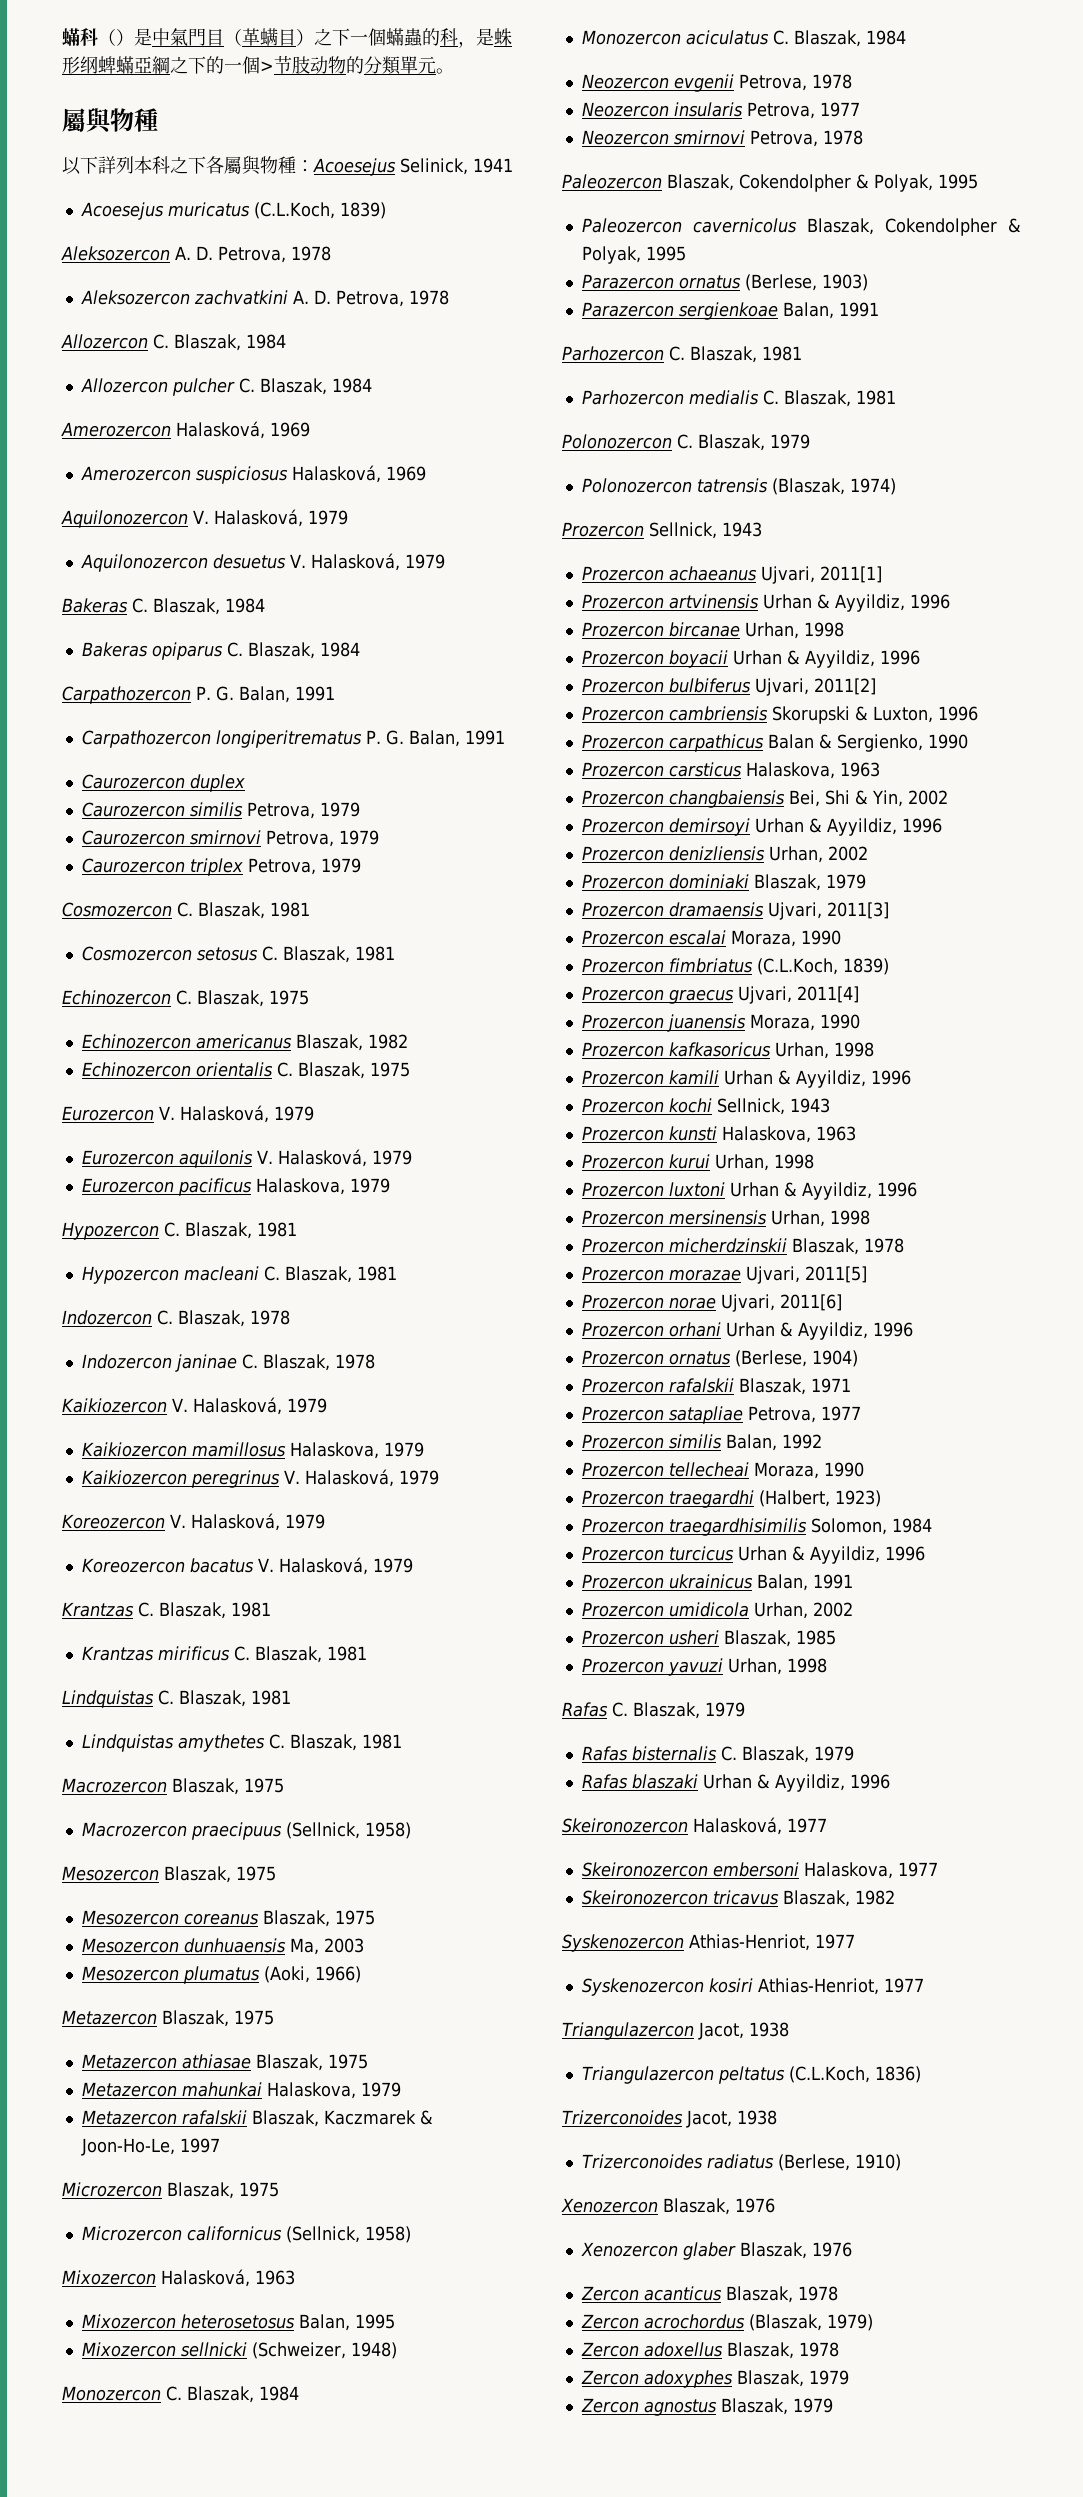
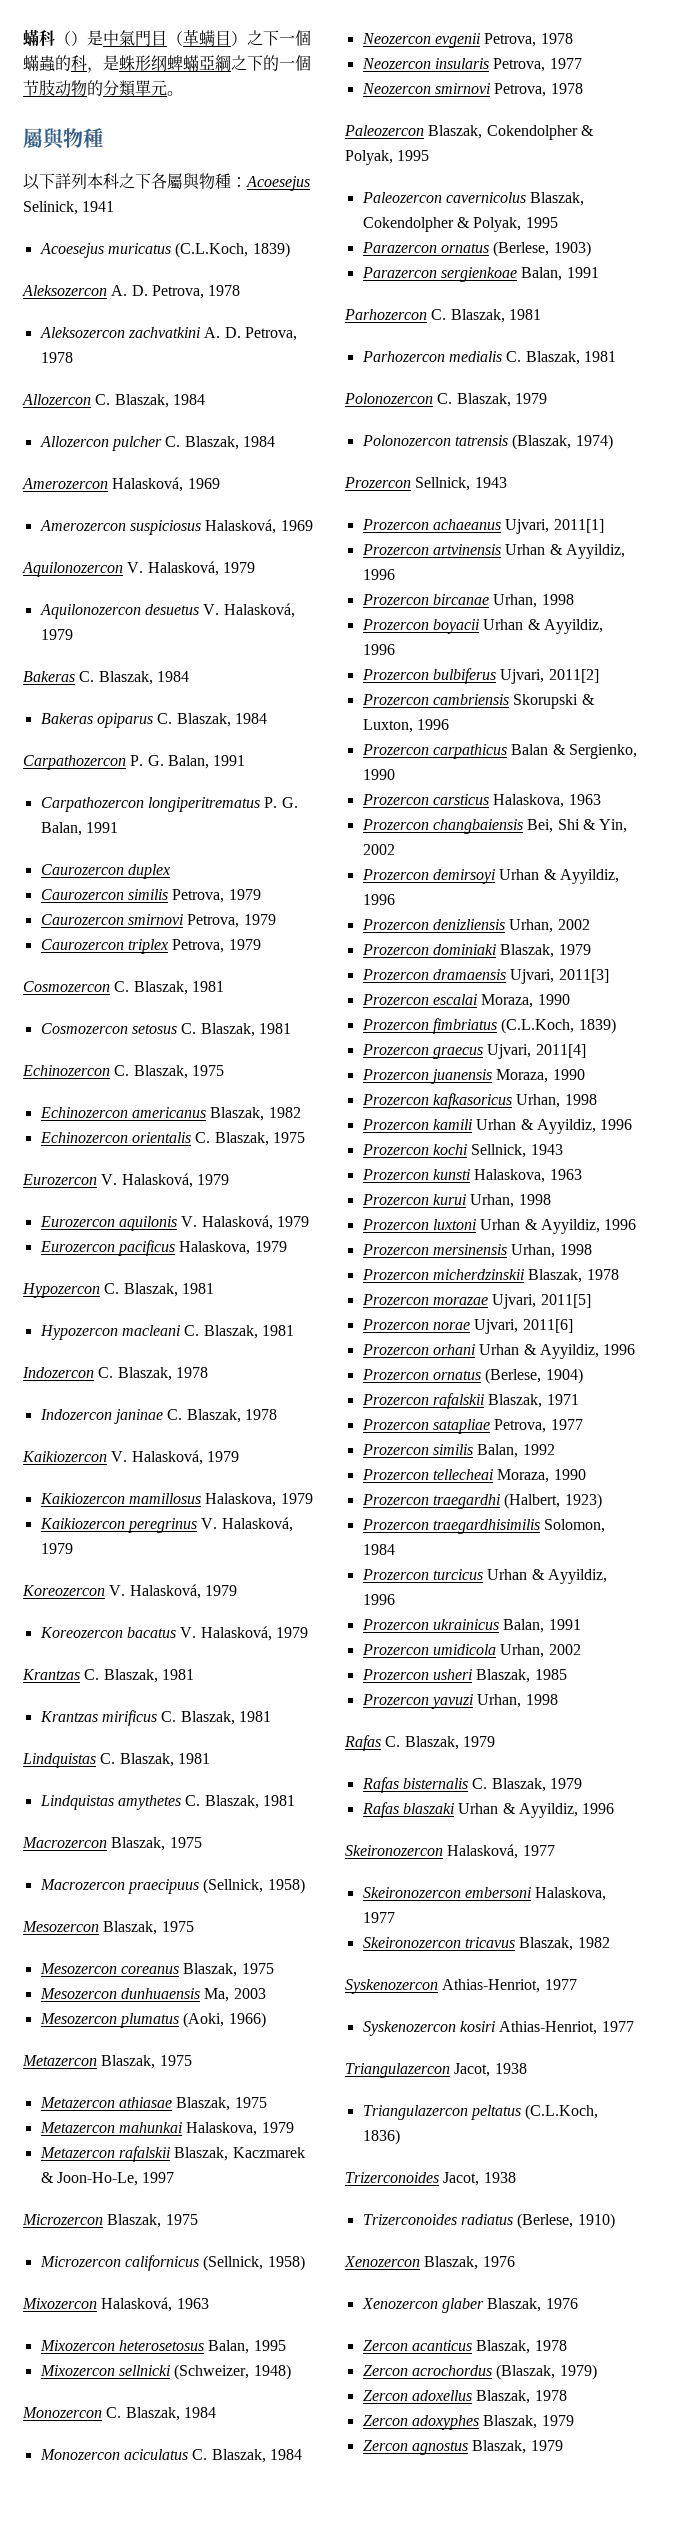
- 蟎科（）是中氣門目（革螨目）之下一個蟎蟲的科，是蛛形纲蜱蟎亞綱之下的一個>节肢动物的分類單元。
+ 蟎科（）是中氣門目（革螨目）之下一個蟎蟲的科，是蛛形纲蜱蟎亞綱之下的一個节肢动物的分類單元。

